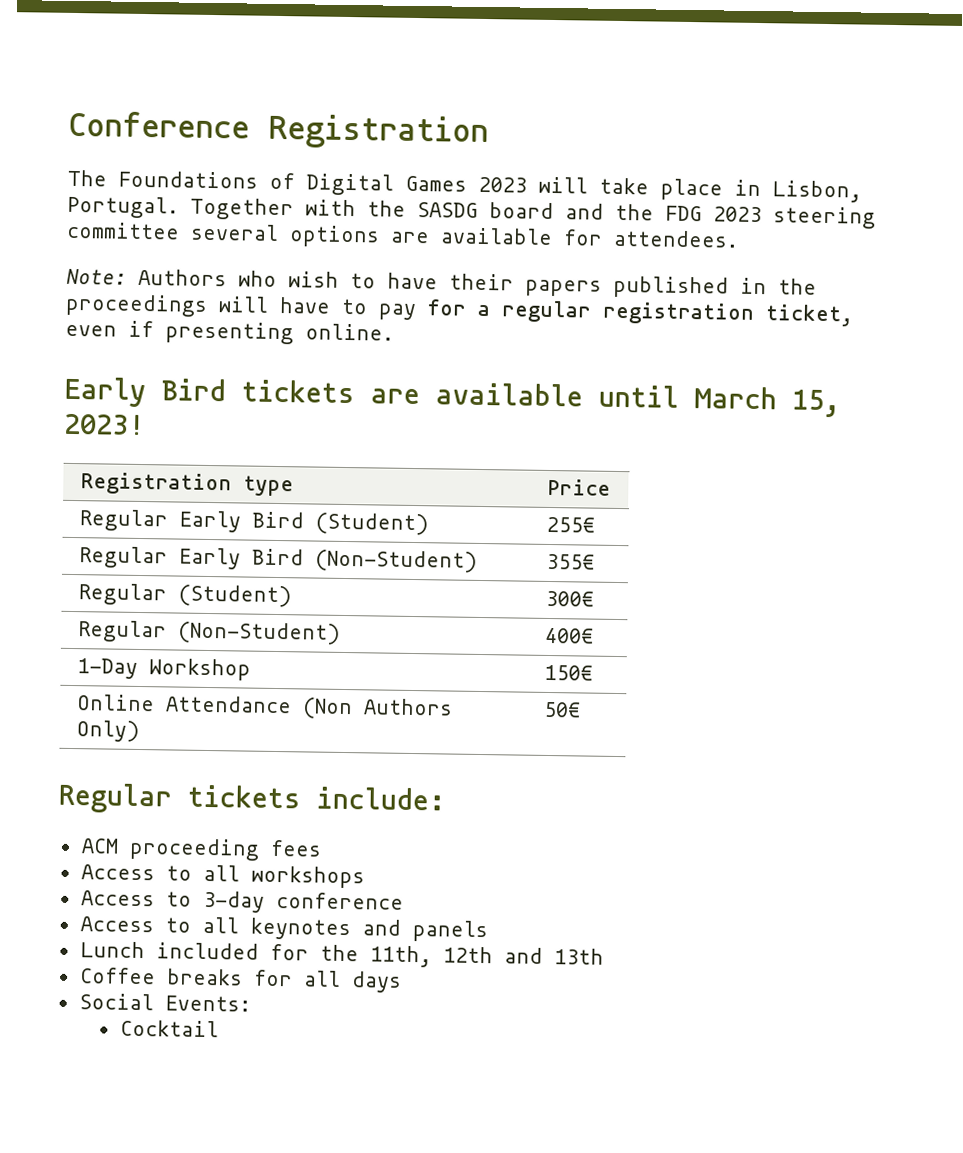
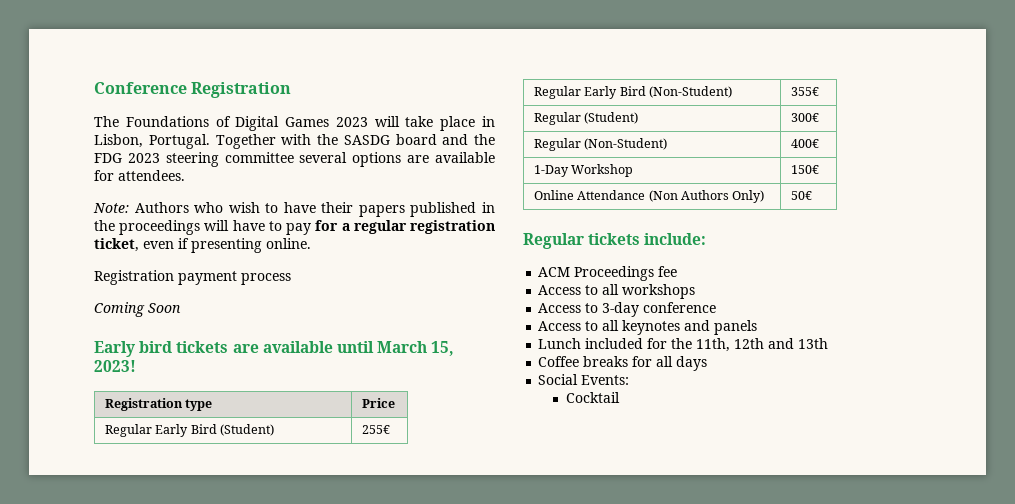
- Early Bird tickets are available until March 15, 2023!
+ Registration payment process
+ Coming Soon
+ Early bird tickets are available until March 15, 2023!
- ACM proceeding fees
+ ACM Proceedings fee

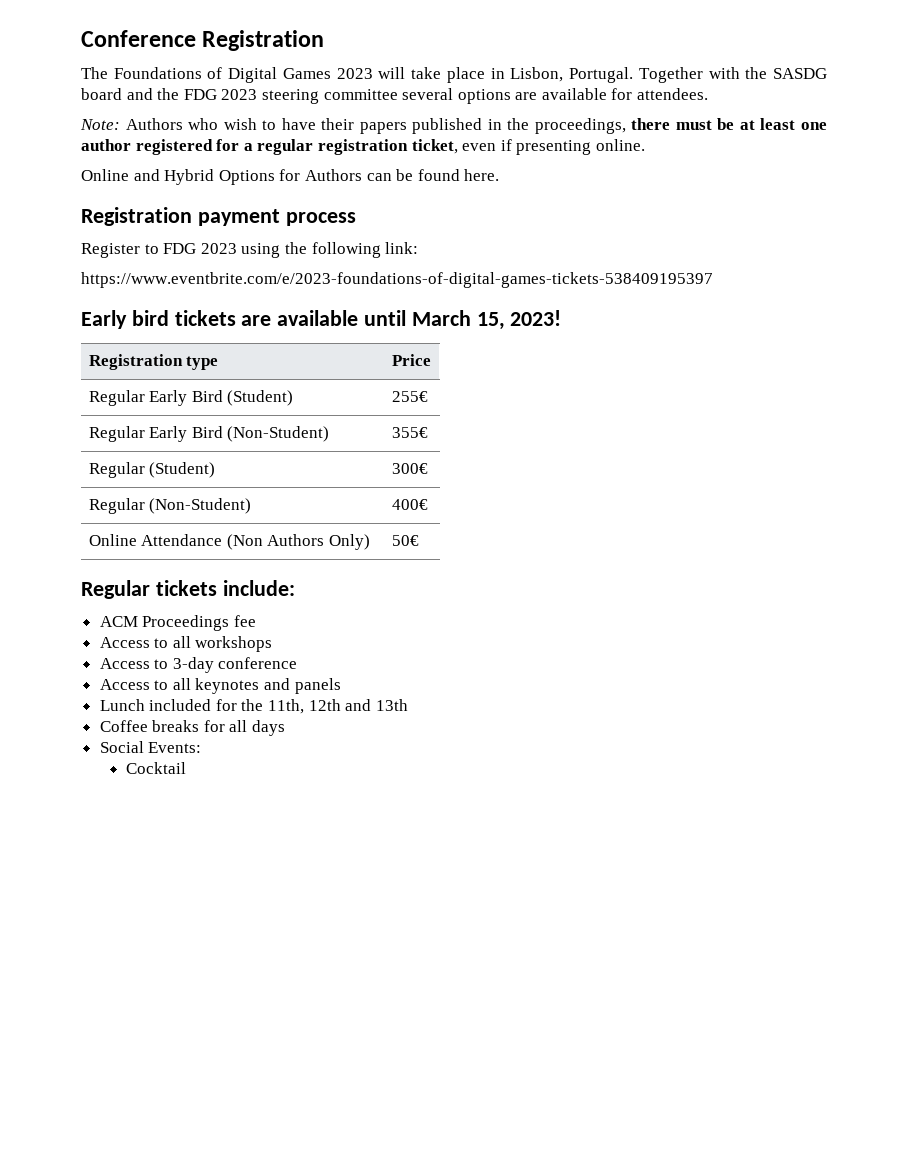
- Note: Authors who wish to have their papers published in the proceedings will have to pay for a regular registration ticket, even if presenting online.
+ Note: Authors who wish to have their papers published in the proceedings, there must be at least one author registered for a regular registration ticket, even if presenting online.
+ Online and Hybrid Options for Authors can be found here.
  Registration payment process
- Coming Soon
+ Register to FDG 2023 using the following link:
+ https://www.eventbrite.com/e/2023-foundations-of-digital-games-tickets-538409195397
- 1-Day Workshop | 150€

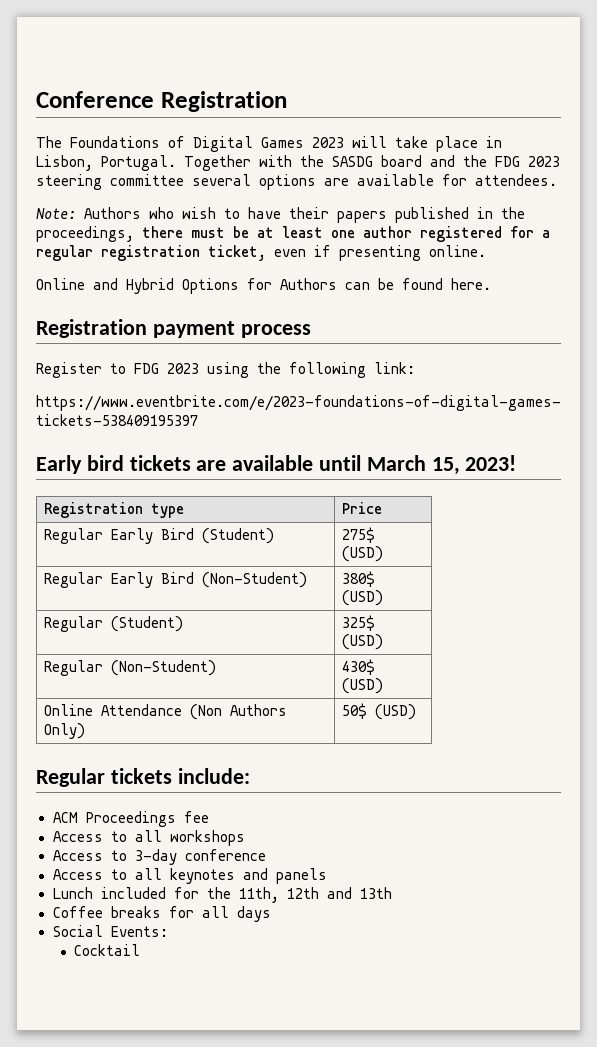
- Regular Early Bird (Student) | 255€
+ Regular Early Bird (Student) | 275$ (USD)
- Regular Early Bird (Non-Student) | 355€
+ Regular Early Bird (Non-Student) | 380$ (USD)
- Regular (Student) | 300€
+ Regular (Student) | 325$ (USD)
- Regular (Non-Student) | 400€
+ Regular (Non-Student) | 430$ (USD)
- Online Attendance (Non Authors Only) | 50€
+ Online Attendance (Non Authors Only) | 50$ (USD)

